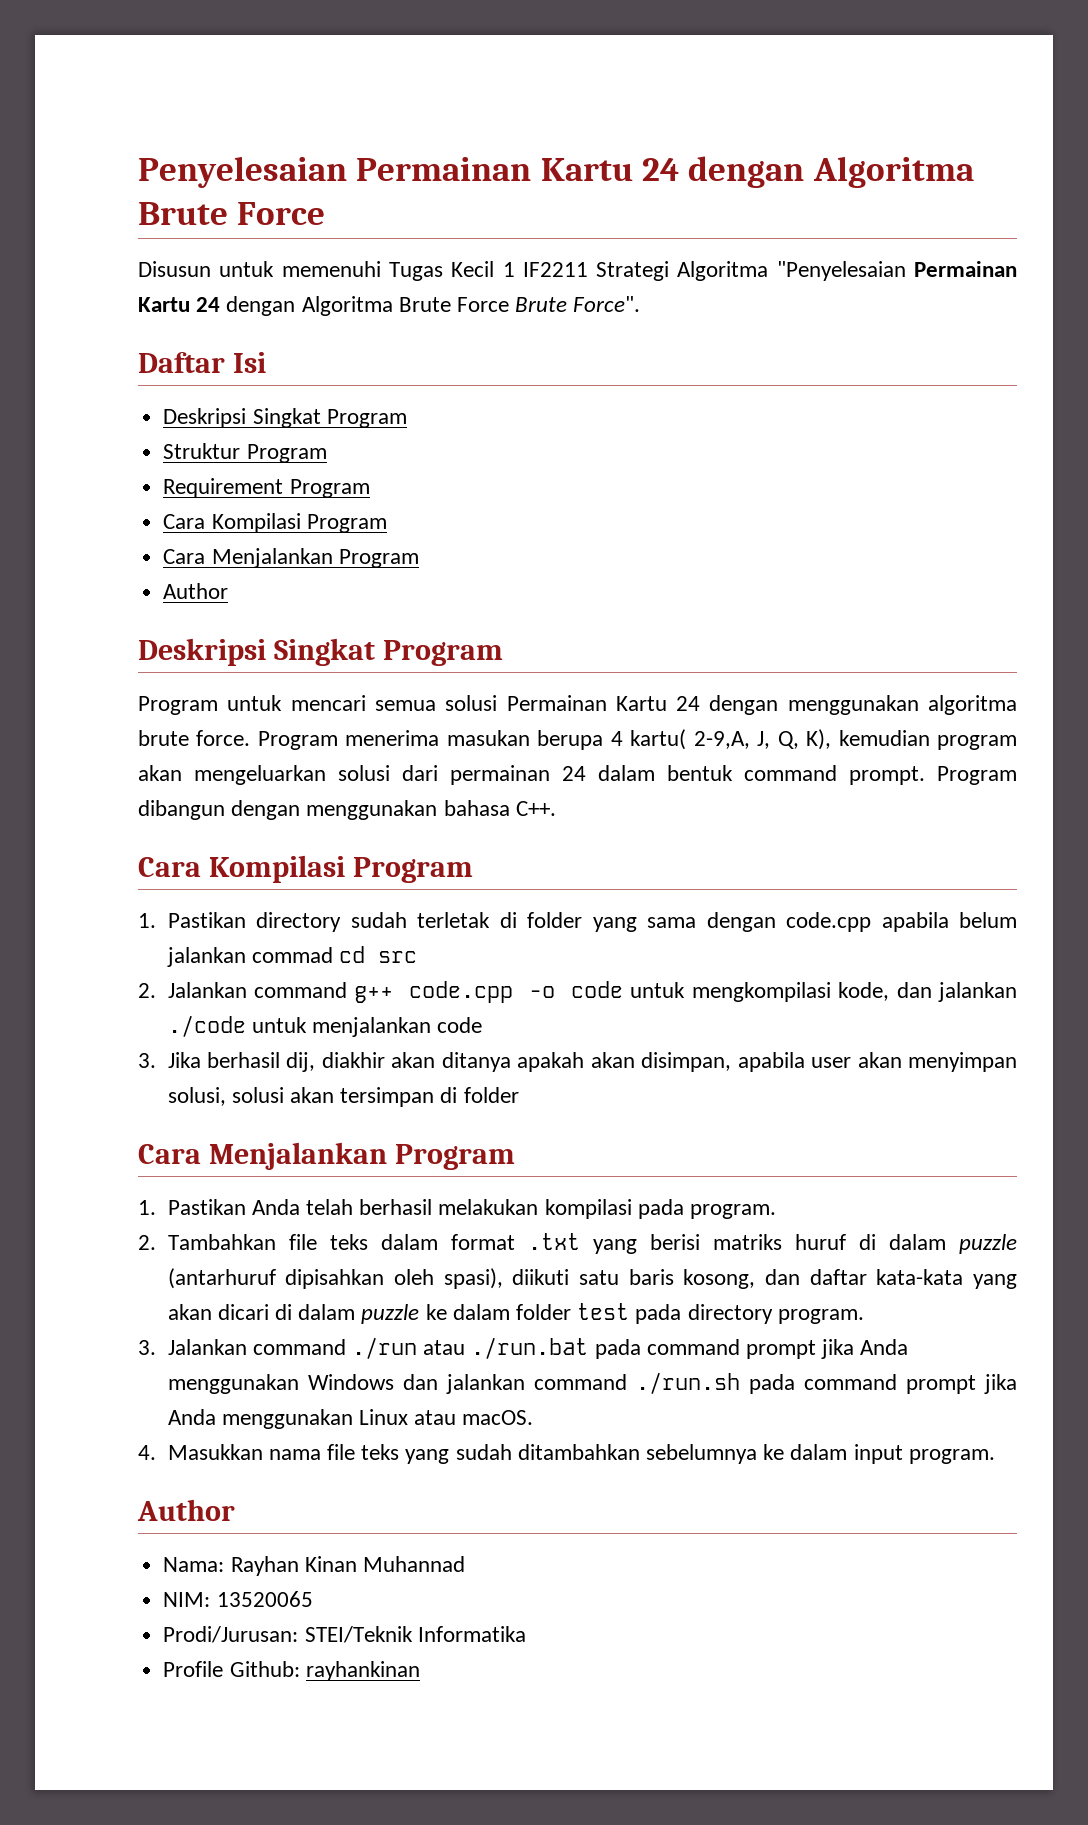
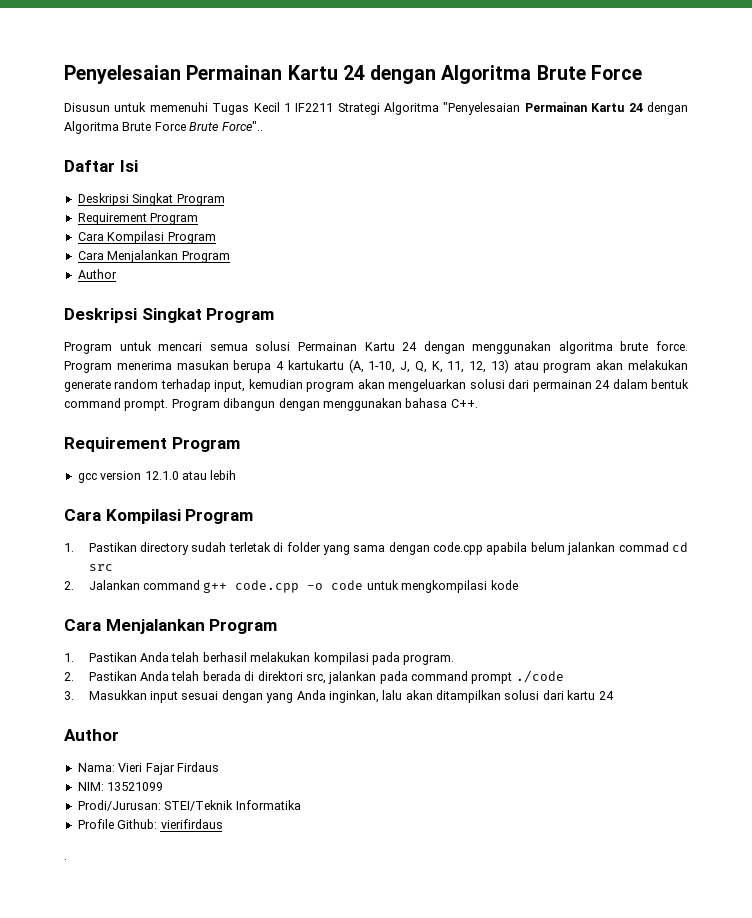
- Disusun untuk memenuhi Tugas Kecil 1 IF2211 Strategi Algoritma "Penyelesaian Permainan Kartu 24 dengan Algoritma Brute Force Brute Force".
+ Disusun untuk memenuhi Tugas Kecil 1 IF2211 Strategi Algoritma "Penyelesaian Permainan Kartu 24 dengan Algoritma Brute Force Brute Force"..
- Struktur Program
- Program menerima masukan berupa 4 kartu( 2-9,A, J, Q, K), kemudian program akan mengeluarkan solusi dari permainan 24 dalam bentuk command prompt.
+ Program menerima masukan berupa 4 kartukartu (A, 1-10, J, Q, K, 11, 12, 13) atau program akan melakukan generate random terhadap input, kemudian program akan mengeluarkan solusi dari permainan 24 dalam bentuk command prompt.
  Program dibangun dengan menggunakan bahasa C++.
+ Requirement Program
+ gcc version 12.1.0 atau lebih
- 2. Jalankan command g++ code.cpp -o code untuk mengkompilasi kode, dan jalankan ./code untuk menjalankan code
- 3. Jika berhasil dij, diakhir akan ditanya apakah akan disimpan, apabila user akan menyimpan solusi, solusi akan tersimpan di folder
+ 2. Jalankan command g++ code.cpp -o code untuk mengkompilasi kode
- 2. Tambahkan file teks dalam format .txt yang berisi matriks huruf di dalam puzzle (antarhuruf dipisahkan oleh spasi), diikuti satu baris kosong, dan daftar kata-kata yang akan dicari di dalam puzzle ke dalam folder test pada directory program.
- 3. Jalankan command ./run atau ./run.bat pada command prompt jika Anda menggunakan Windows dan jalankan command ./run.sh pada command prompt jika Anda menggunakan Linux atau macOS.
- 4. Masukkan nama file teks yang sudah ditambahkan sebelumnya ke dalam input program.
+ 2. Pastikan Anda telah berada di direktori src, jalankan pada command prompt ./code
+ 3. Masukkan input sesuai dengan yang Anda inginkan, lalu akan ditampilkan solusi dari kartu 24
- Nama: Rayhan Kinan Muhannad
+ Nama: Vieri Fajar Firdaus
- NIM: 13520065
+ NIM: 13521099
- Profile Github: rayhankinan
+ Profile Github: vierifirdaus
+ .

